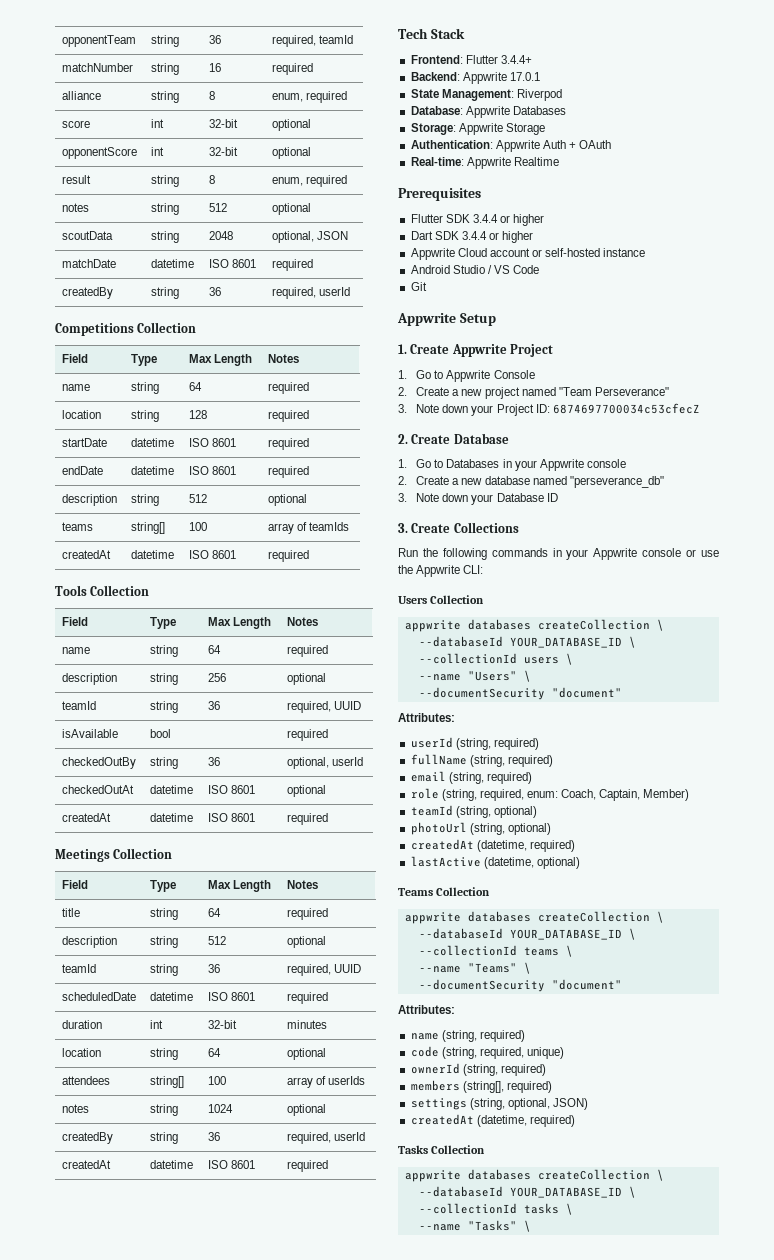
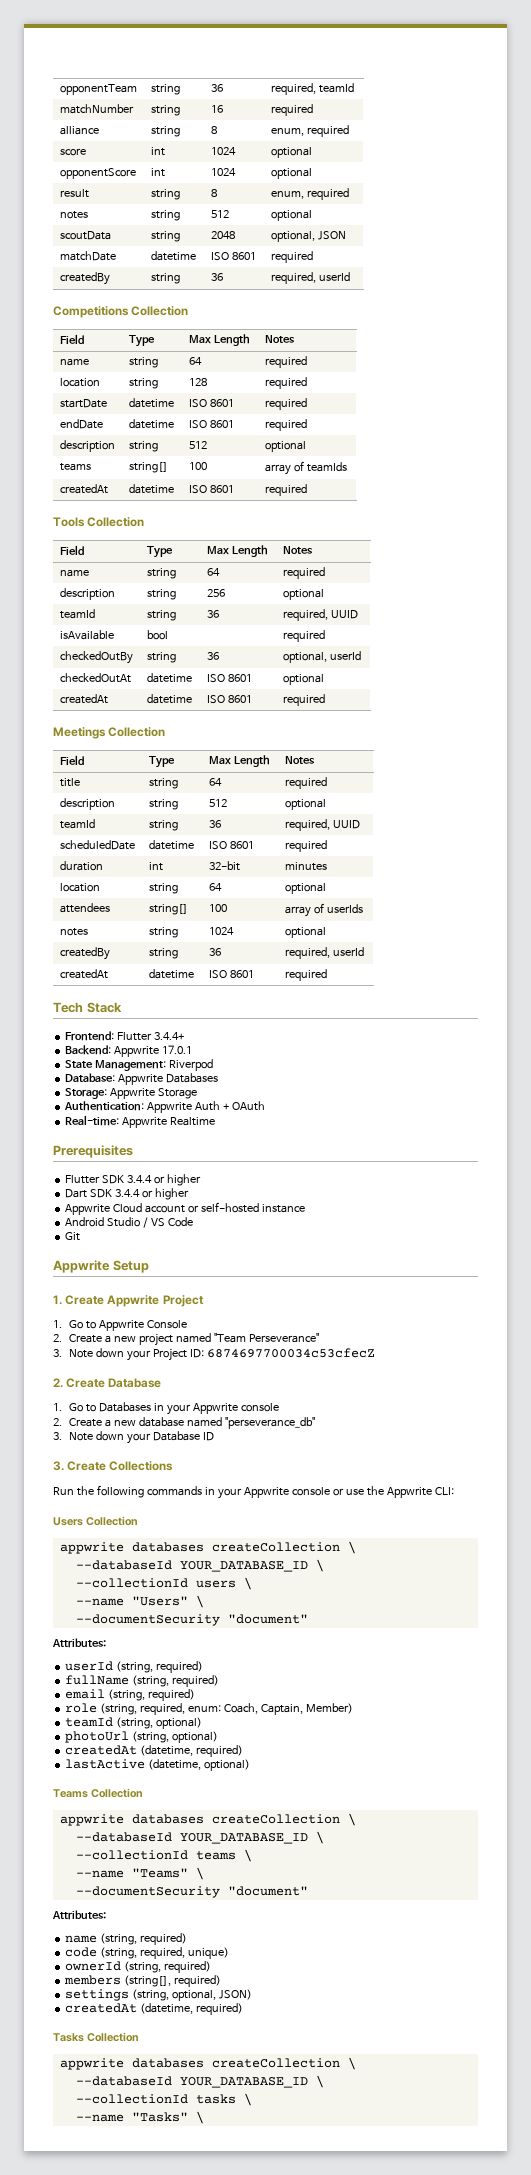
- score | int | 32-bit | optional
+ score | int | 1024 | optional
- opponentScore | int | 32-bit | optional
+ opponentScore | int | 1024 | optional

